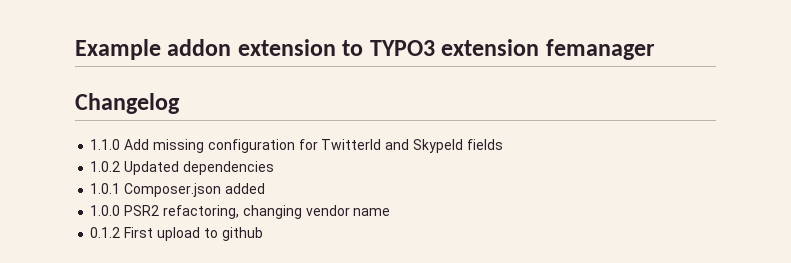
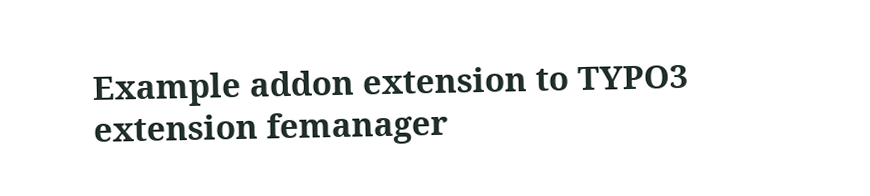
- Changelog
- 1.1.0 Add missing configuration for TwitterId and SkypeId fields
- 1.0.2 Updated dependencies
- 1.0.1 Composer.json added
- 1.0.0 PSR2 refactoring, changing vendor name
- 0.1.2 First upload to github

